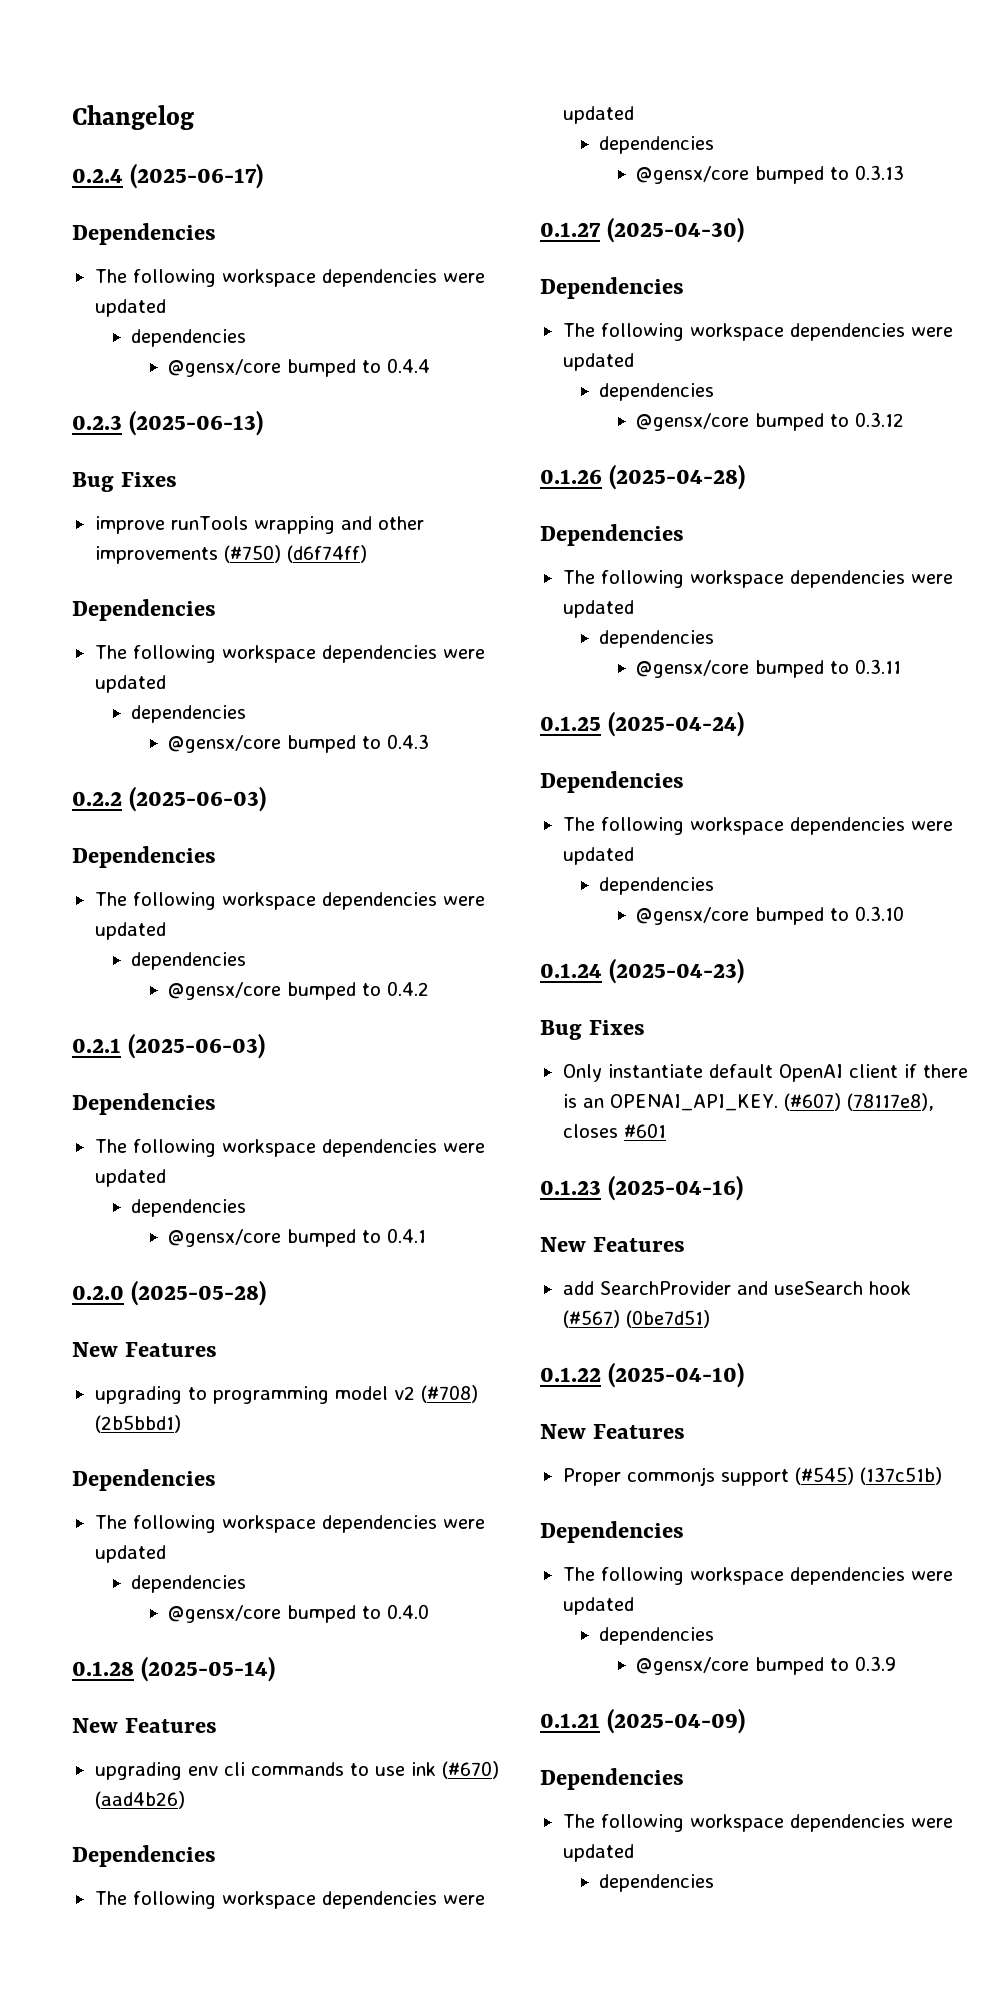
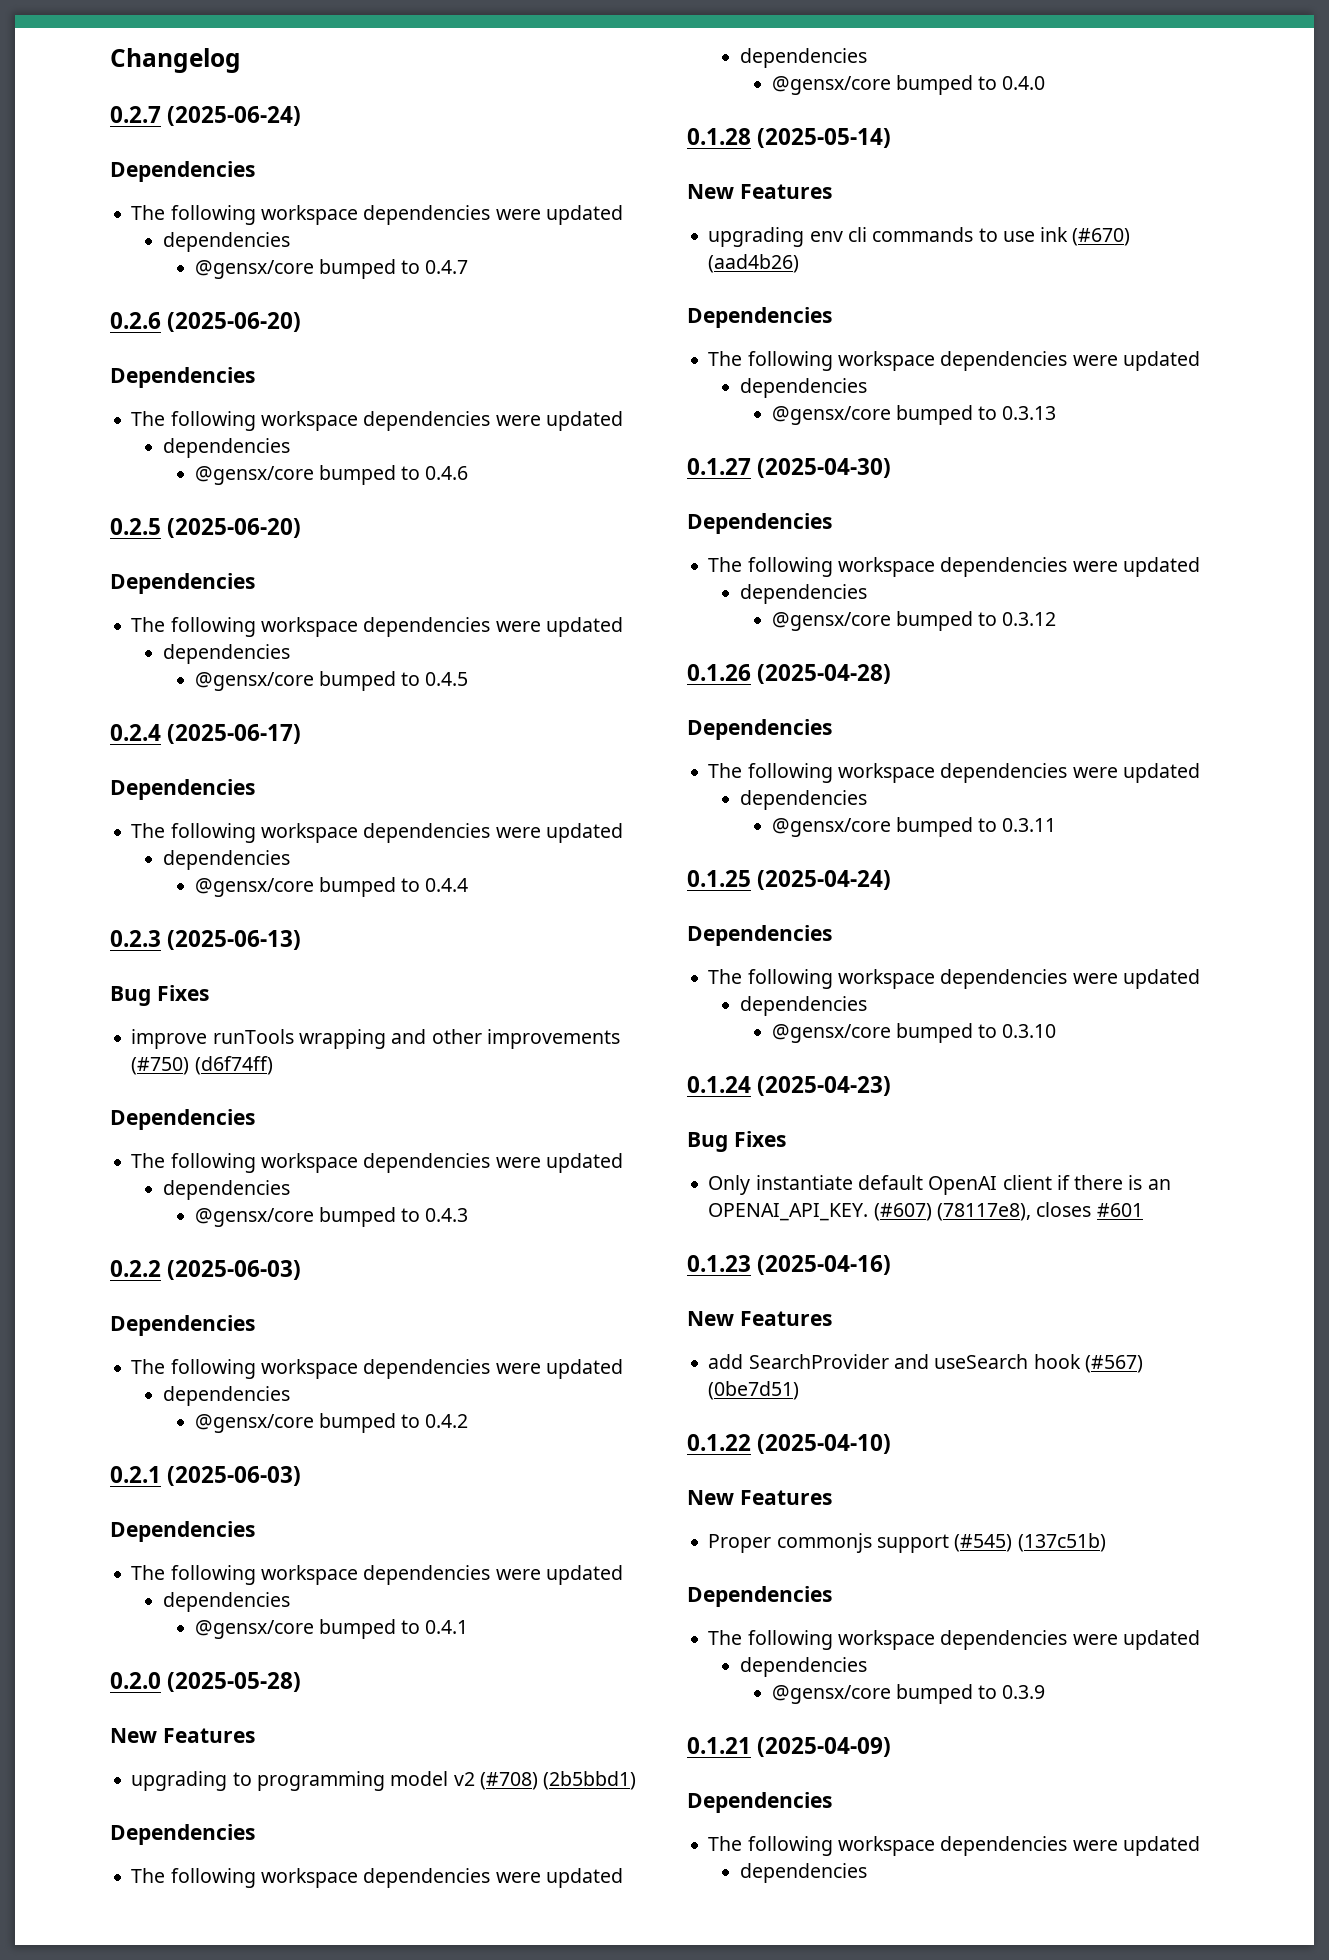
+ 0.2.7 (2025-06-24)
+ Dependencies
+ The following workspace dependencies were updated
+ dependencies
+ @gensx/core bumped to 0.4.7
+ 0.2.6 (2025-06-20)
+ Dependencies
+ The following workspace dependencies were updated
+ dependencies
+ @gensx/core bumped to 0.4.6
+ 0.2.5 (2025-06-20)
+ Dependencies
+ The following workspace dependencies were updated
+ dependencies
+ @gensx/core bumped to 0.4.5

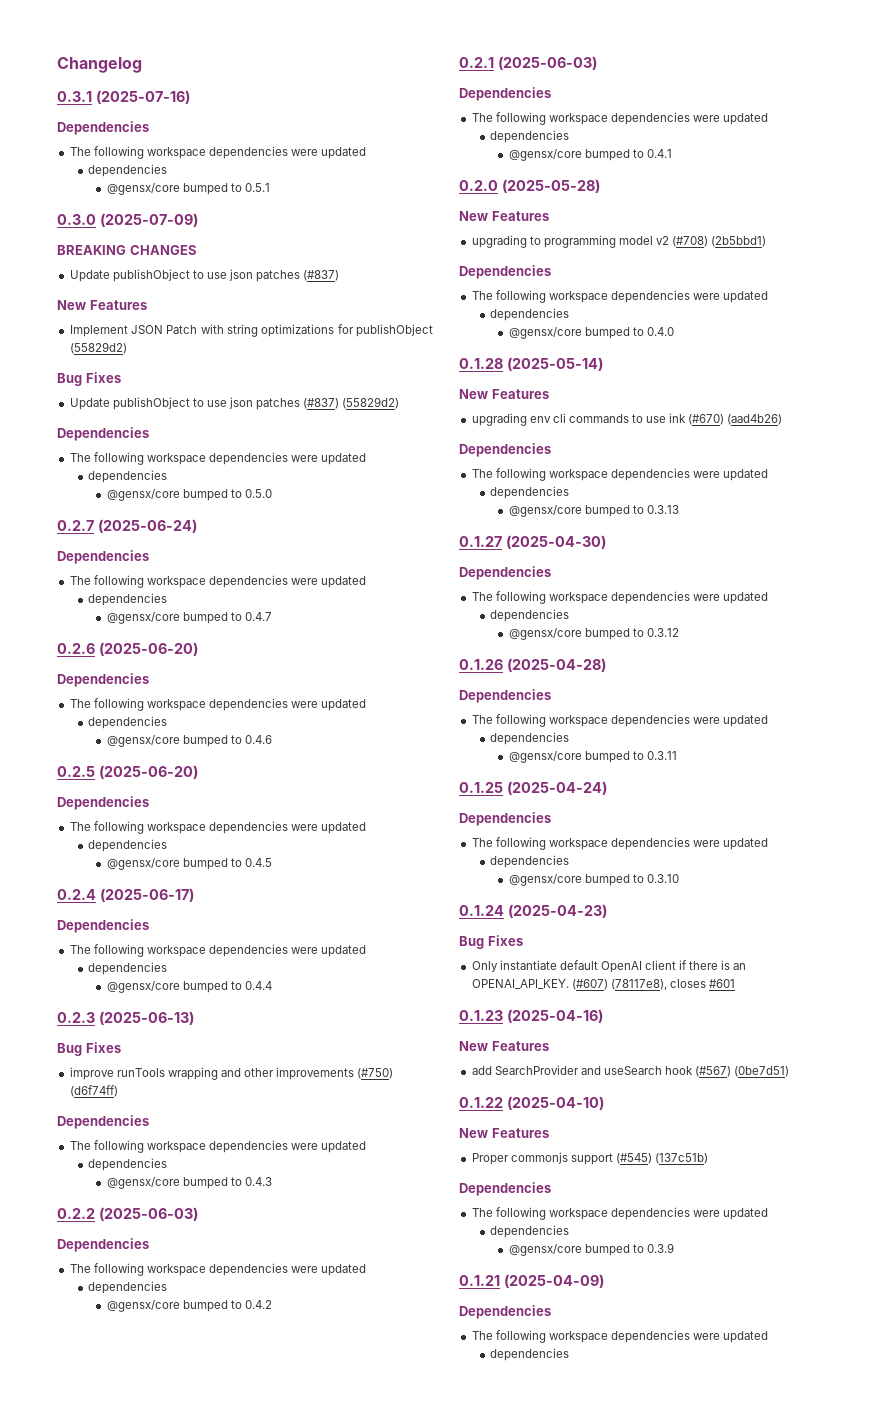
+ 0.3.1 (2025-07-16)
+ Dependencies
+ The following workspace dependencies were updated
+ dependencies
+ @gensx/core bumped to 0.5.1
+ 0.3.0 (2025-07-09)
+ BREAKING CHANGES
+ Update publishObject to use json patches (#837)
+ New Features
+ Implement JSON Patch with string optimizations for publishObject (55829d2)
+ Bug Fixes
+ Update publishObject to use json patches (#837) (55829d2)
+ Dependencies
+ The following workspace dependencies were updated
+ dependencies
+ @gensx/core bumped to 0.5.0

